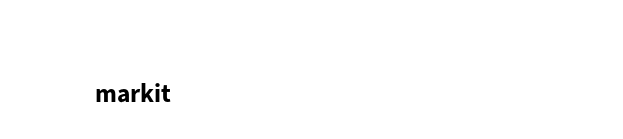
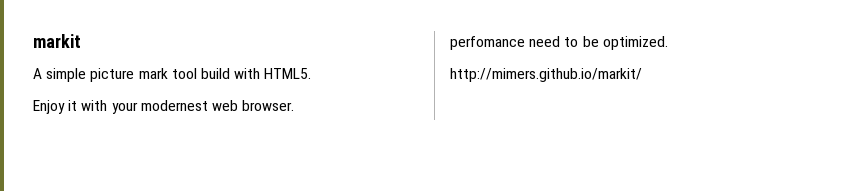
+ A simple picture mark tool build with HTML5.
+ Enjoy it with your modernest web browser.
+ perfomance need to be optimized.
+ http://mimers.github.io/markit/

